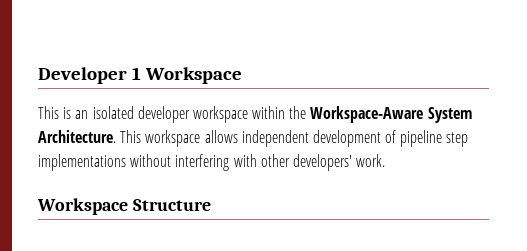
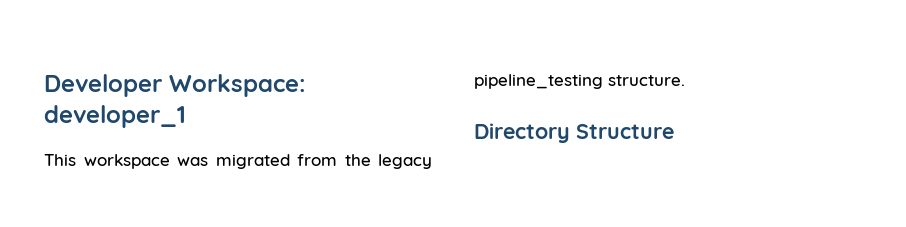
- Developer 1 Workspace
- This is an isolated developer workspace within the Workspace-Aware System Architecture. This workspace allows independent development of pipeline step implementations without interfering with other developers' work.
- Workspace Structure
+ Developer Workspace: developer_1
+ This workspace was migrated from the legacy pipeline_testing structure.
+ Directory Structure

